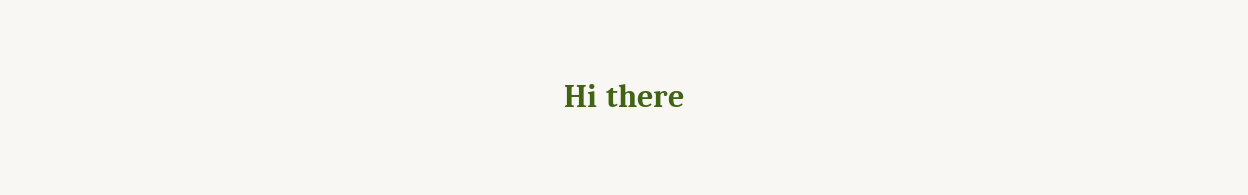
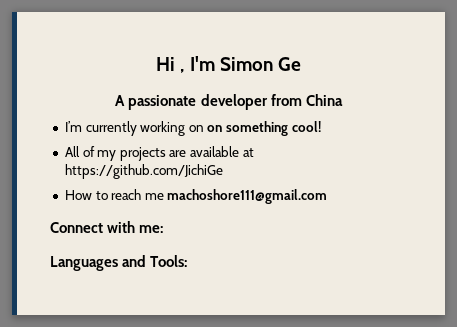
- Hi there
+ Hi , I'm Simon Ge
+ A passionate developer from China
+ I’m currently working on on something cool!
+ All of my projects are available at https://github.com/JichiGe
+ How to reach me machoshore111@gmail.com
+ Connect with me:
+ Languages and Tools:

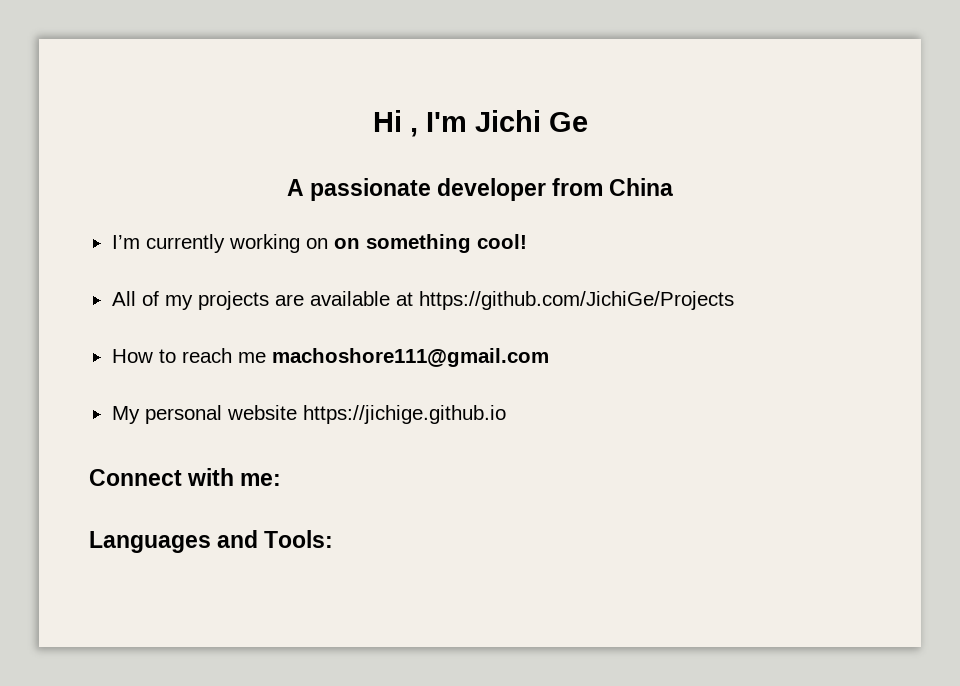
- Hi , I'm Simon Ge
+ Hi , I'm Jichi Ge
- All of my projects are available at https://github.com/JichiGe
+ All of my projects are available at https://github.com/JichiGe/Projects
+ My personal website https://jichige.github.io

